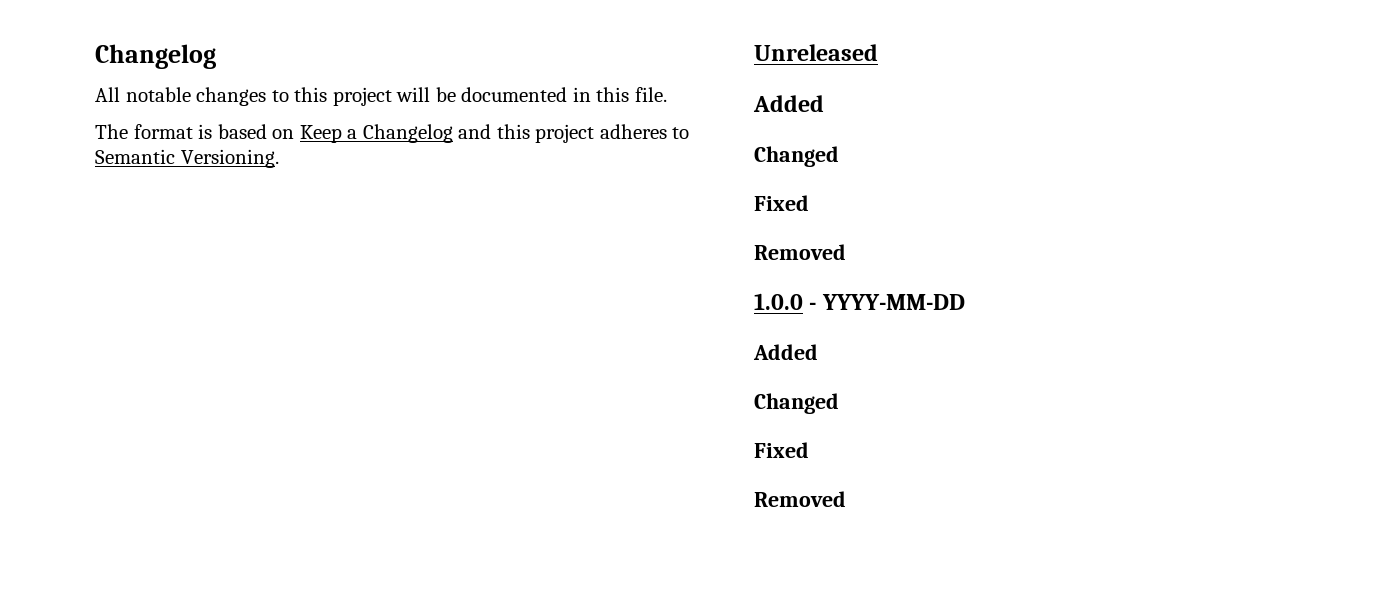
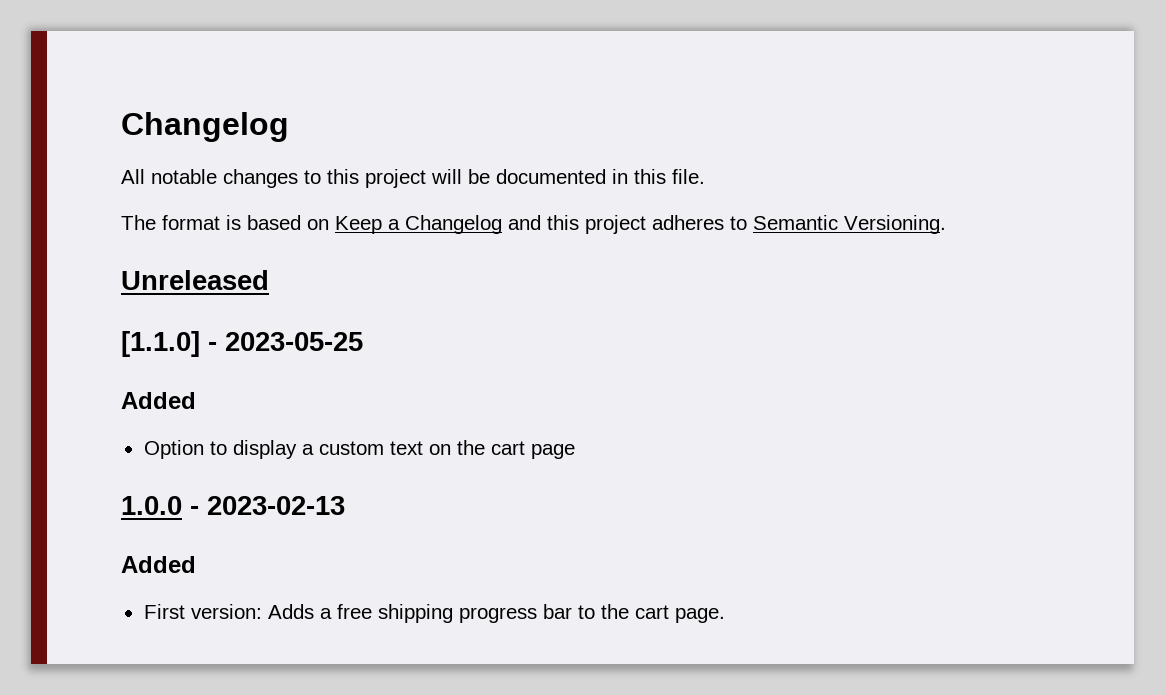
  Unreleased
+ [1.1.0] - 2023-05-25
  Added
- Changed
- Fixed
- Removed
+ Option to display a custom text on the cart page
- 1.0.0 - YYYY-MM-DD
+ 1.0.0 - 2023-02-13
  Added
- Changed
- Fixed
- Removed
+ First version: Adds a free shipping progress bar to the cart page.

